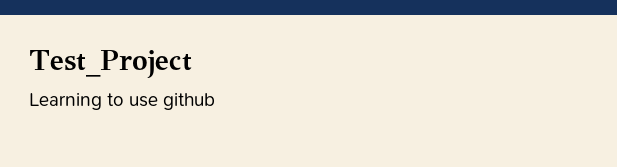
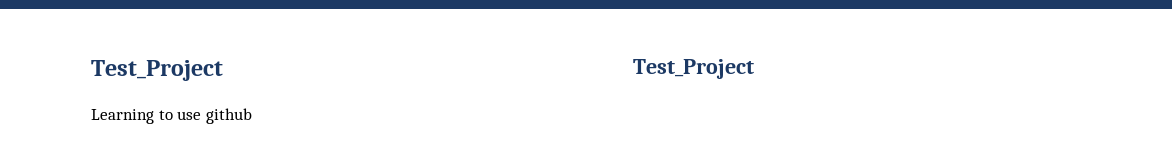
  Learning to use github
+ Test_Project

